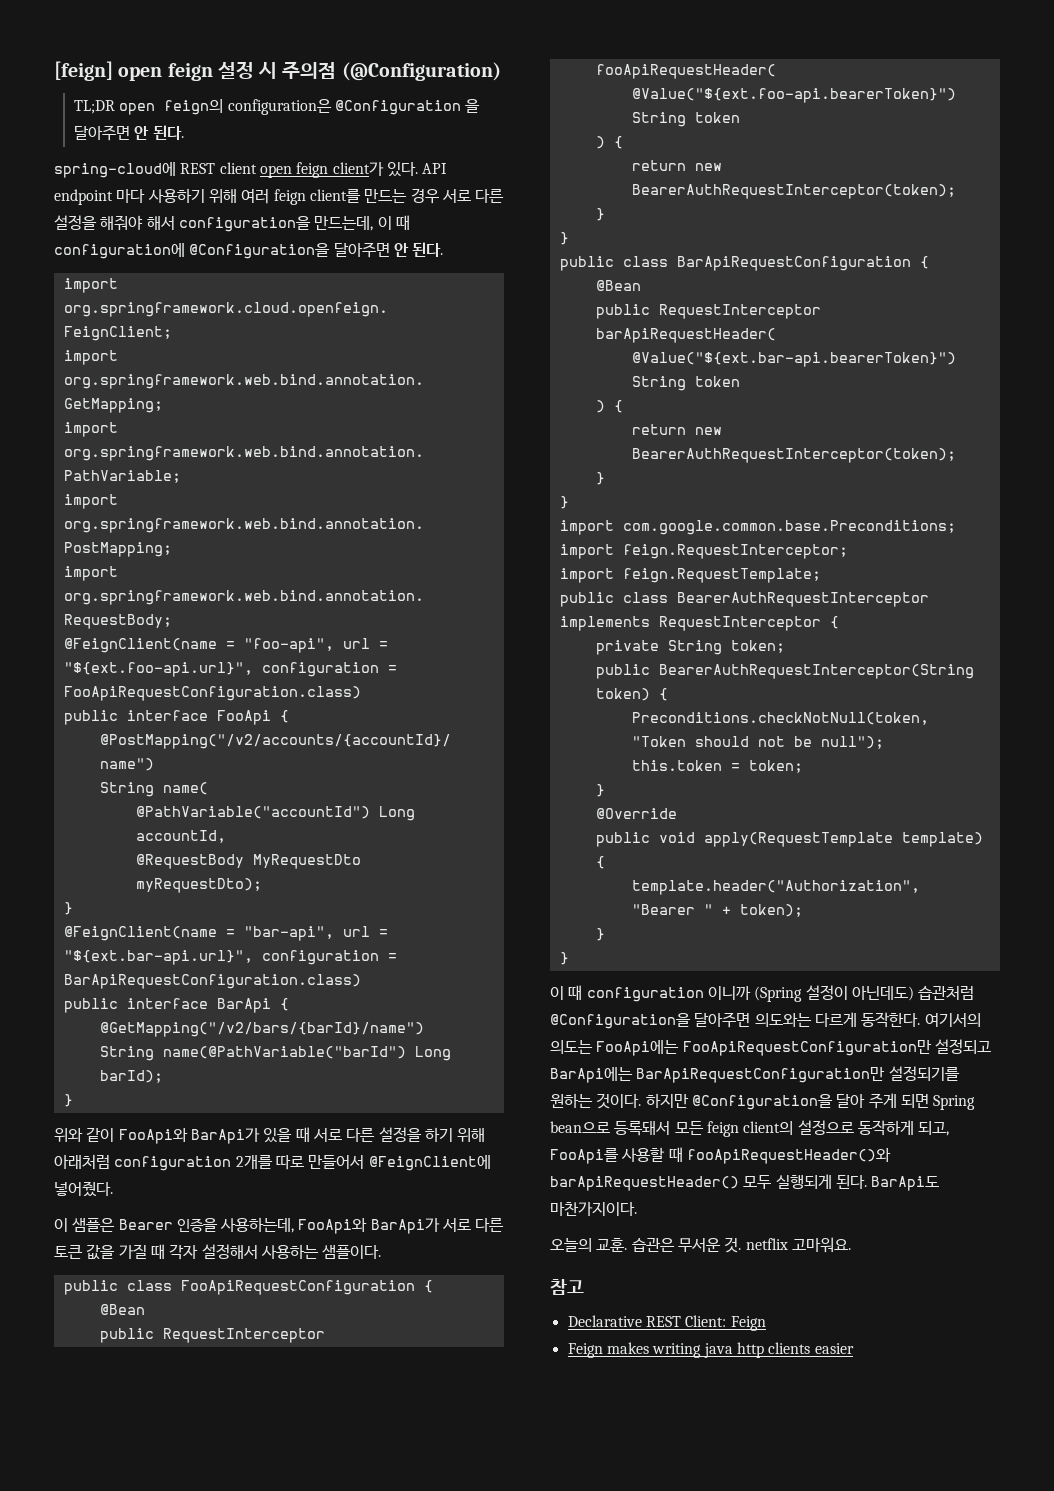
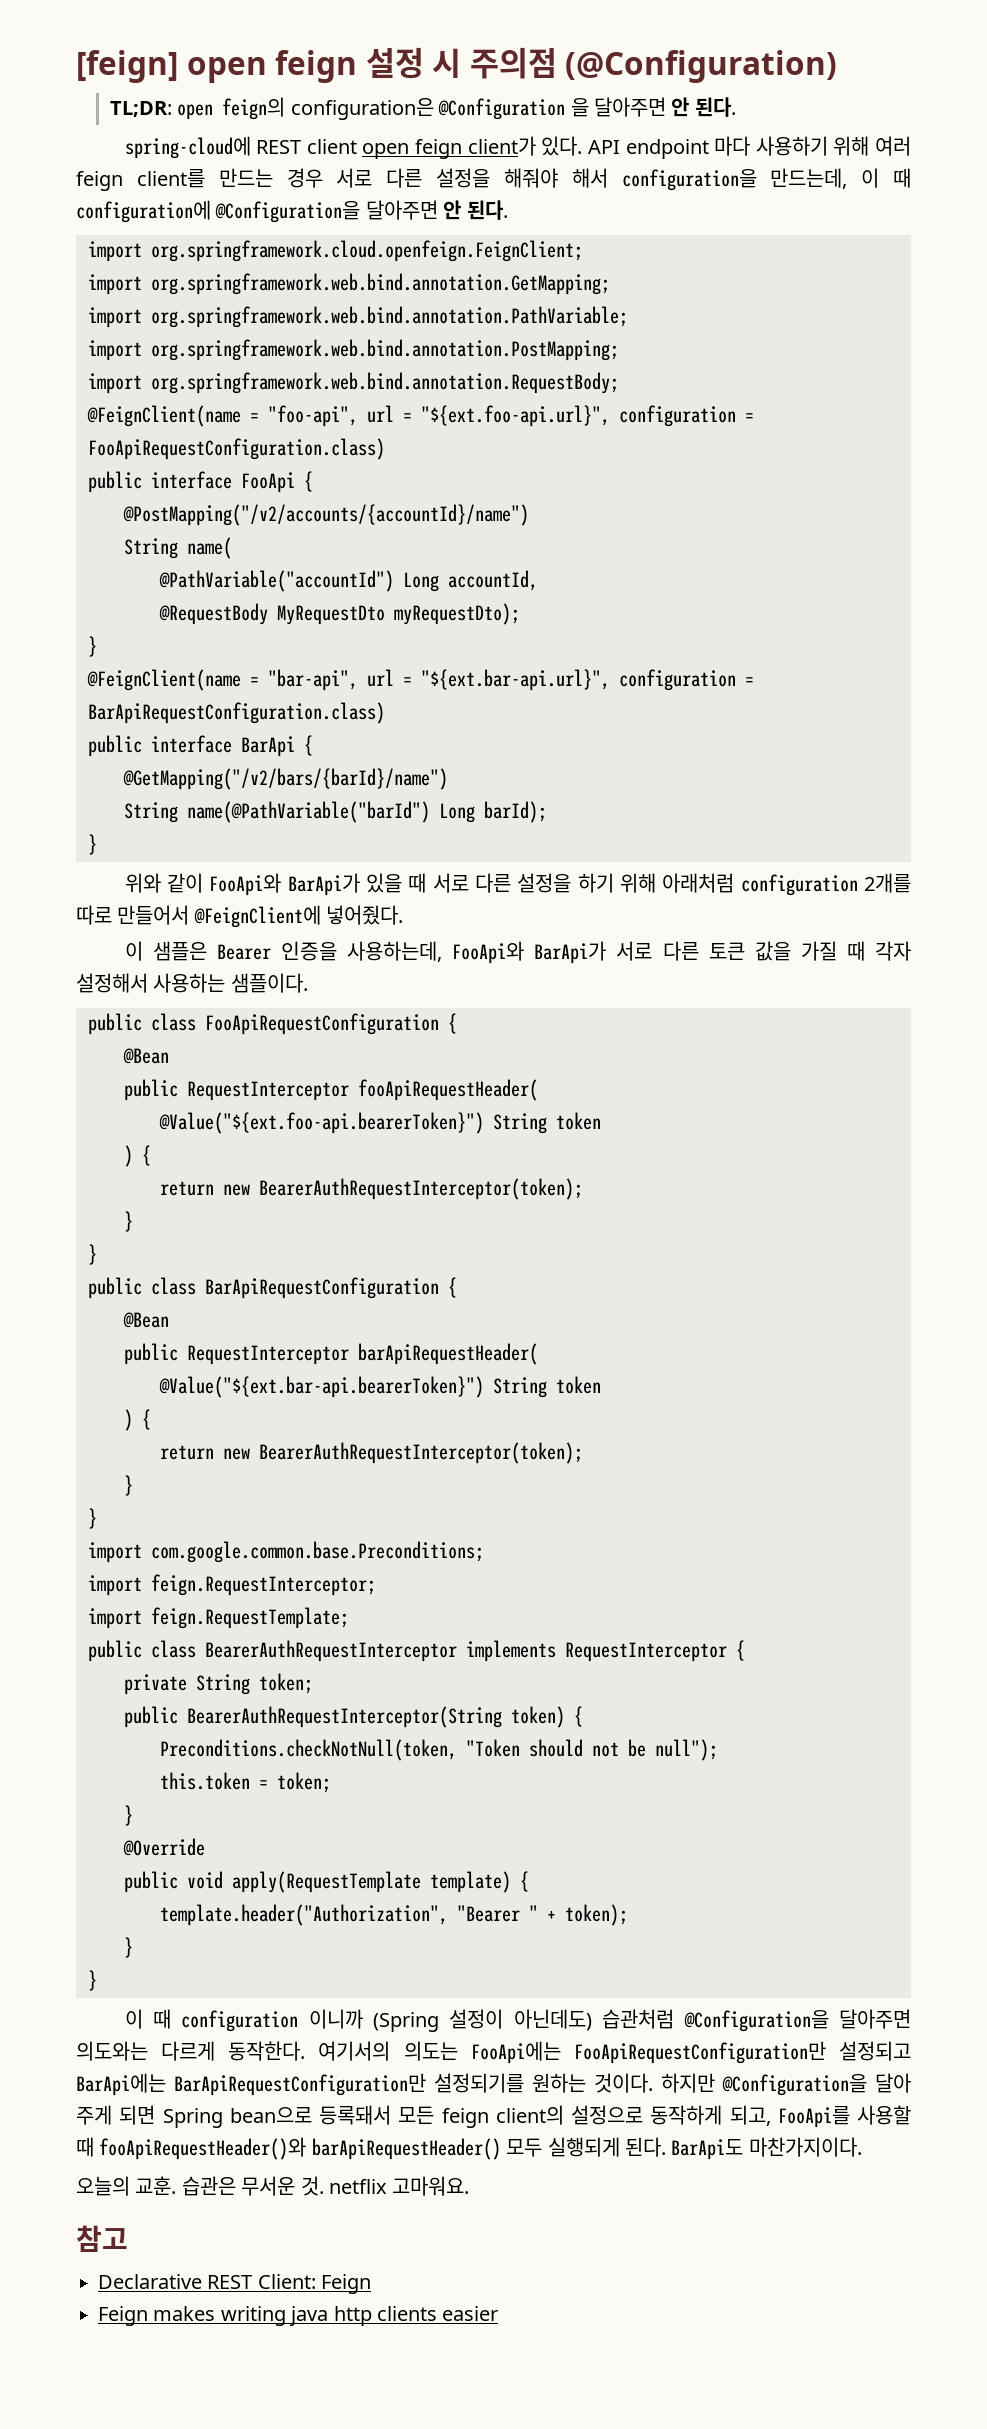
- TL;DR open feign의 configuration은 @Configuration 을 달아주면 안 된다.
+ TL;DR: open feign의 configuration은 @Configuration 을 달아주면 안 된다.

